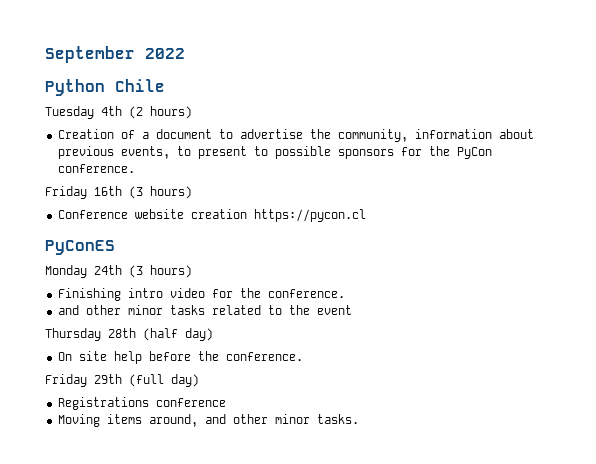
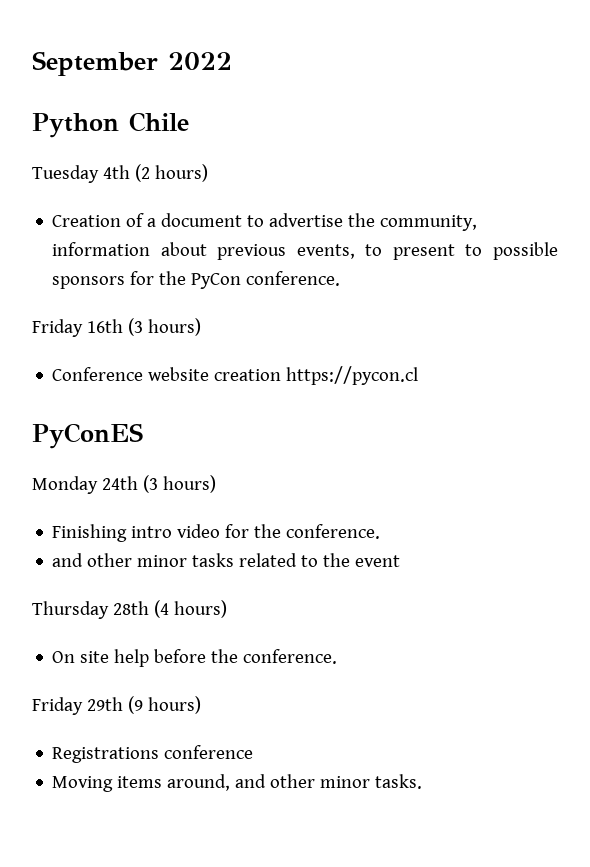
- Thursday 28th (half day)
+ Thursday 28th (4 hours)
- Friday 29th (full day)
+ Friday 29th (9 hours)

